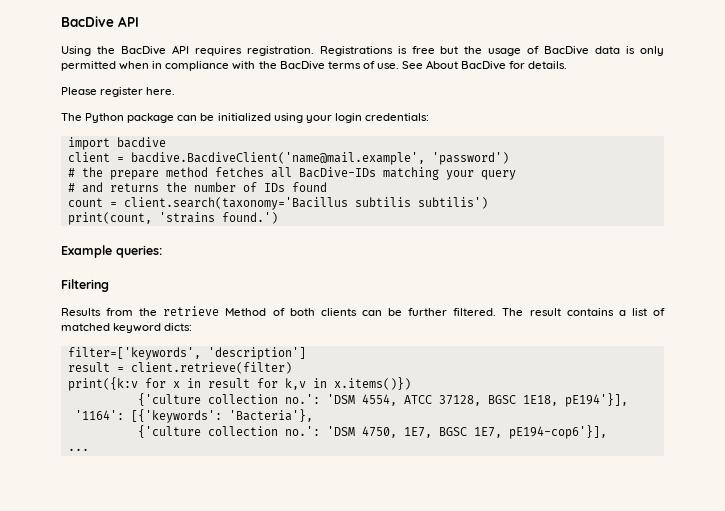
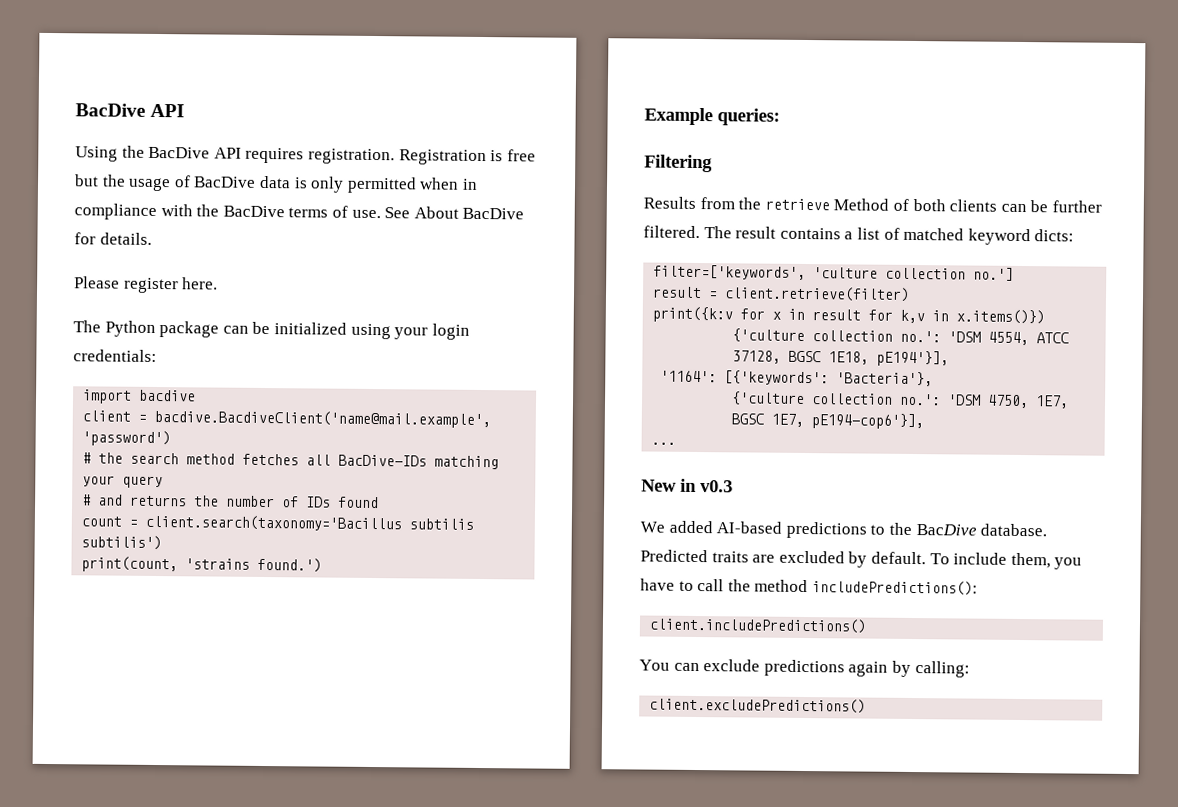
- Registrations is free but the usage of BacDive data is only permitted when in compliance with the BacDive terms of use.
+ Registration is free but the usage of BacDive data is only permitted when in compliance with the BacDive terms of use.
- # the prepare method fetches all BacDive-IDs matching your query
+ # the search method fetches all BacDive-IDs matching your query
- filter=['keywords', 'description']
+ filter=['keywords', 'culture collection no.']
+ New in v0.3
+ We added AI-based predictions to the BacDive database. Predicted traits are excluded by default. To include them, you have to call the method includePredictions():
+ client.includePredictions()
+ You can exclude predictions again by calling:
+ client.excludePredictions()

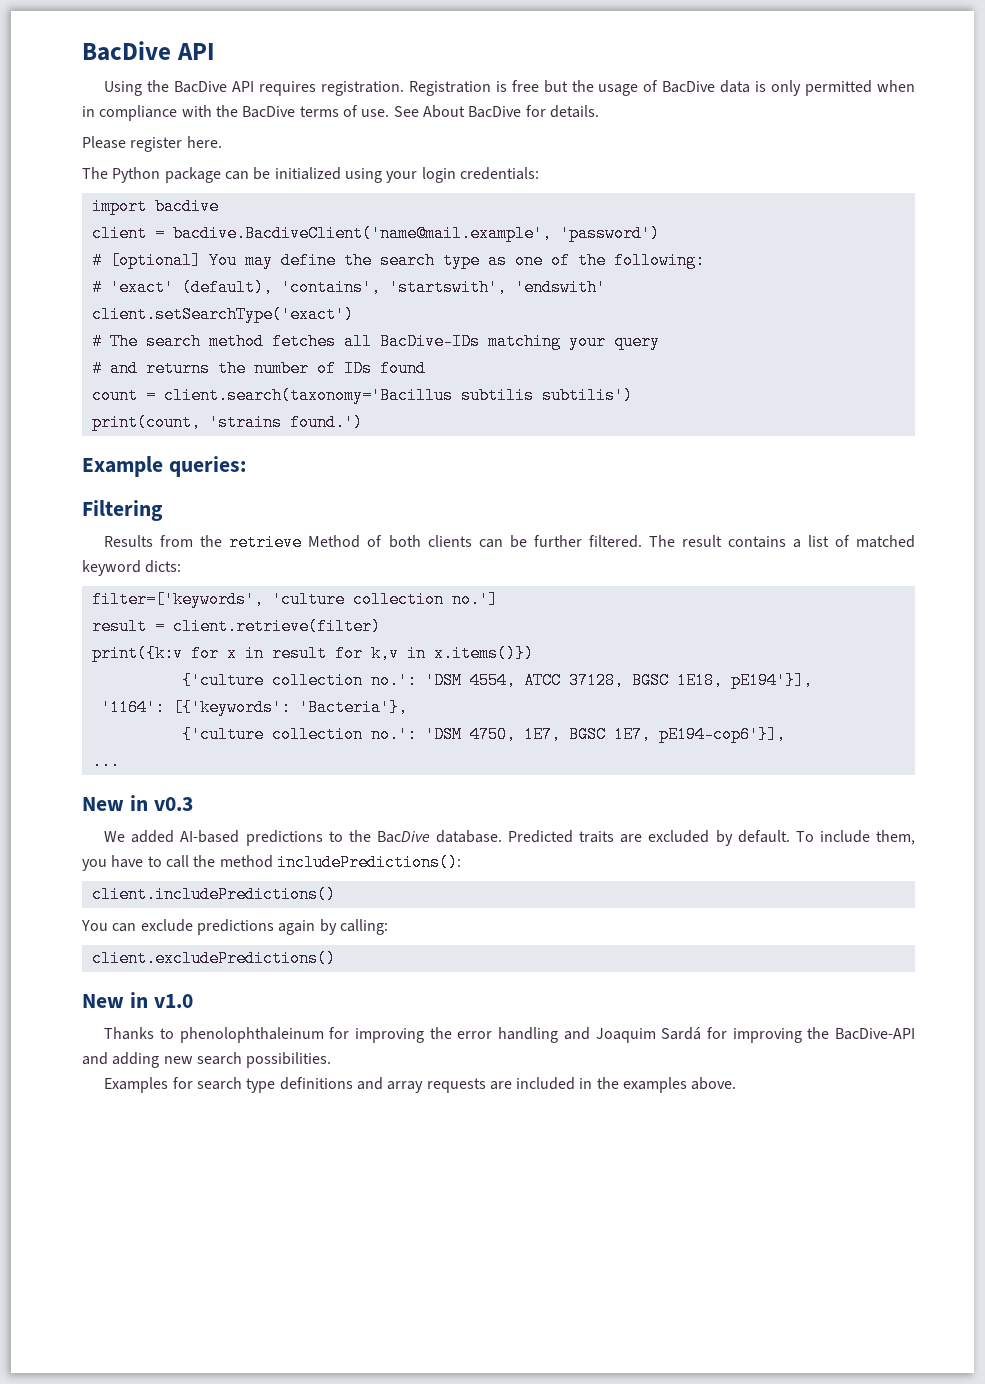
- # the search method fetches all BacDive-IDs matching your query
+ # [optional] You may define the search type as one of the following:
+ # 'exact' (default), 'contains', 'startswith', 'endswith'
+ client.setSearchType('exact')
+ # The search method fetches all BacDive-IDs matching your query
+ New in v1.0
+ Thanks to phenolophthaleinum for improving the error handling and Joaquim Sardá for improving the BacDive-API and adding new search possibilities.
+ Examples for search type definitions and array requests are included in the examples above.

